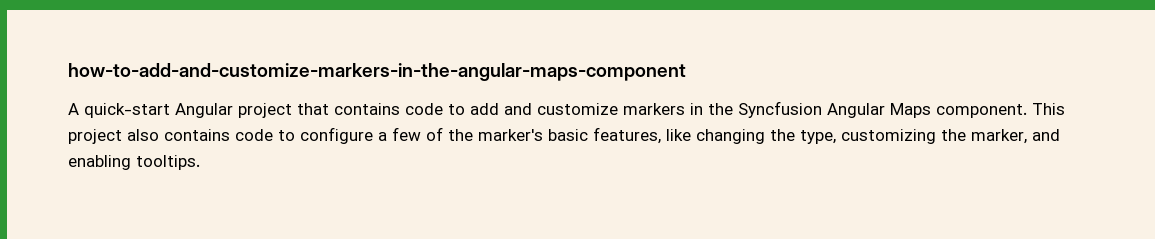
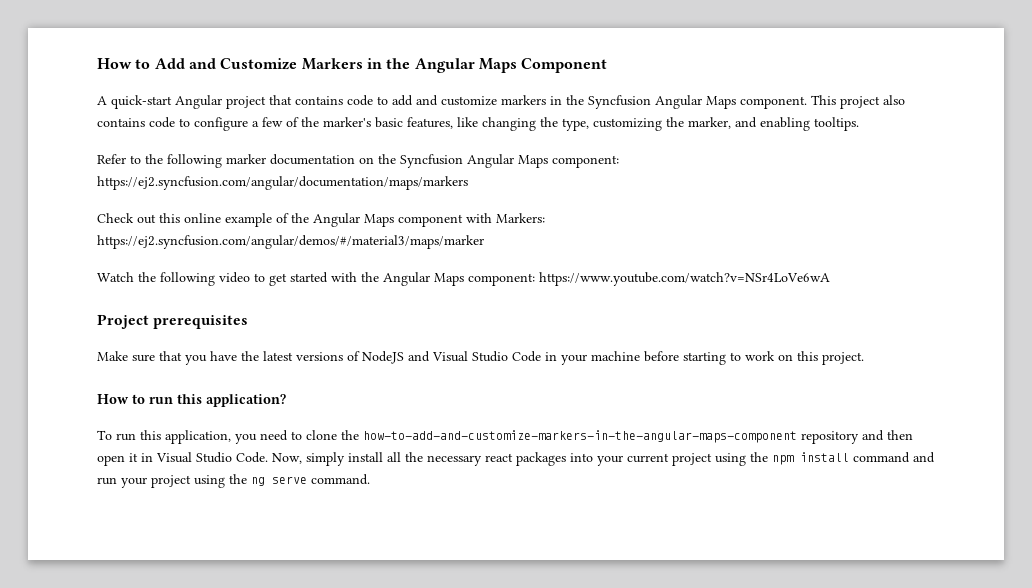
- how-to-add-and-customize-markers-in-the-angular-maps-component
+ How to Add and Customize Markers in the Angular Maps Component
+ Refer to the following marker documentation on the Syncfusion Angular Maps component: https://ej2.syncfusion.com/angular/documentation/maps/markers
+ Check out this online example of the Angular Maps component with Markers: https://ej2.syncfusion.com/angular/demos/#/material3/maps/marker
+ Watch the following video to get started with the Angular Maps component: https://www.youtube.com/watch?v=NSr4LoVe6wA
+ Project prerequisites
+ Make sure that you have the latest versions of NodeJS and Visual Studio Code in your machine before starting to work on this project.
+ How to run this application?
+ To run this application, you need to clone the how-to-add-and-customize-markers-in-the-angular-maps-component repository and then open it in Visual Studio Code. Now, simply install all the necessary react packages into your current project using the npm install command and run your project using the ng serve command.

